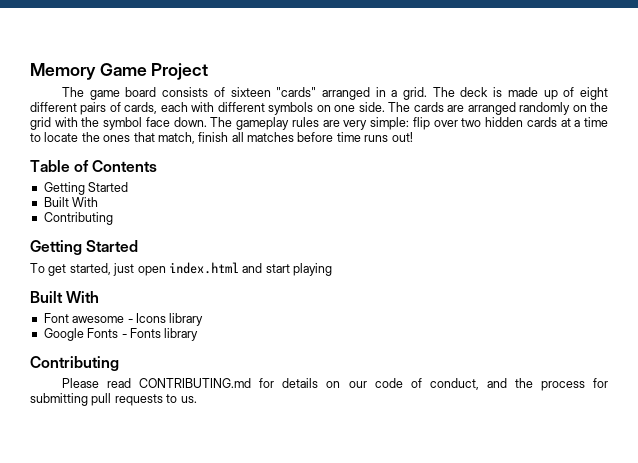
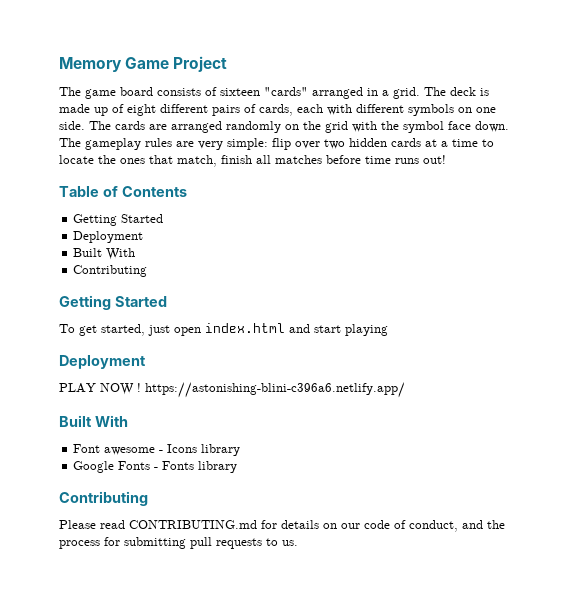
  Table of Contents
  Getting Started
+ Deployment
  To get started, just open index.html and start playing
+ Deployment
+ PLAY NOW ! https://astonishing-blini-c396a6.netlify.app/

